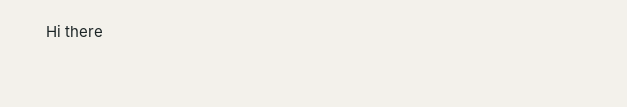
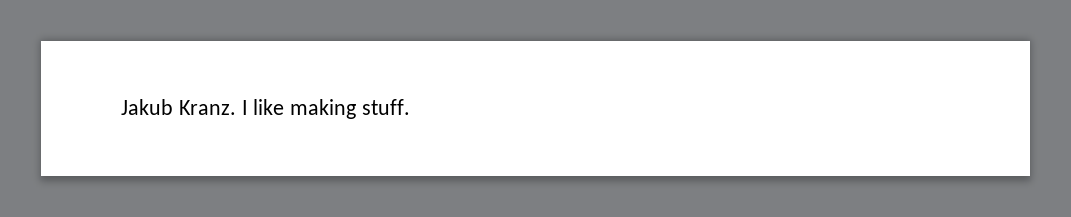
- Hi there
+ Jakub Kranz. I like making stuff.

